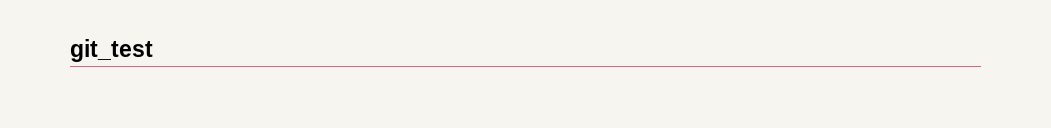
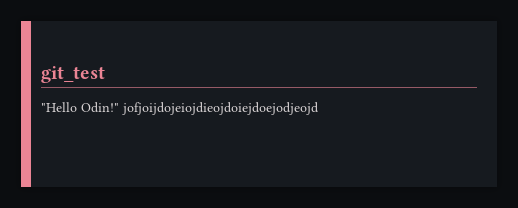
+ "Hello Odin!" jofjoijdojeiojdieojdoiejdoejodjeojd

